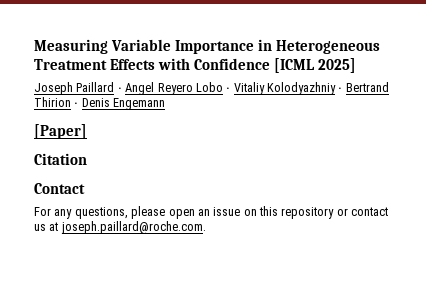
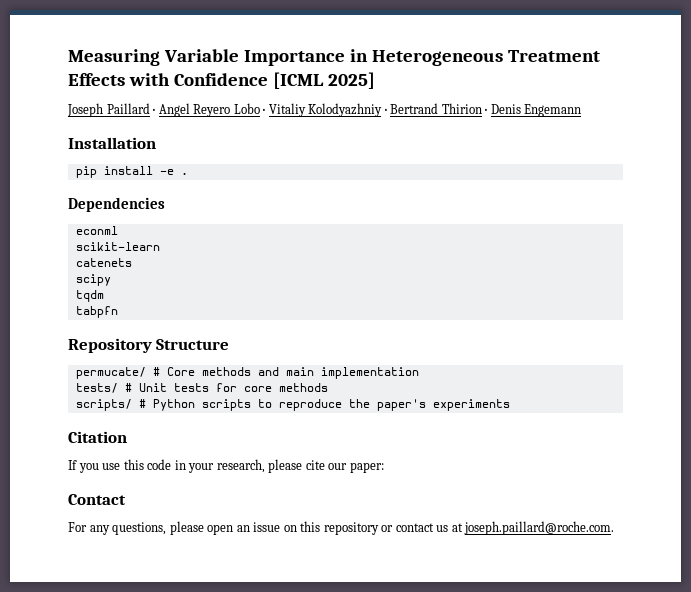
- [Paper]
+ Installation
+ pip install -e .
+ Dependencies
+ econml
+ scikit-learn
+ catenets
+ scipy
+ tqdm
+ tabpfn
+ Repository Structure
+ permucate/ # Core methods and main implementation
+ tests/ # Unit tests for core methods
+ scripts/ # Python scripts to reproduce the paper's experiments
  Citation
+ If you use this code in your research, please cite our paper:

